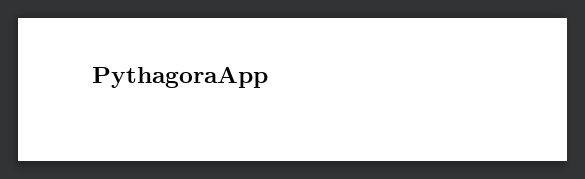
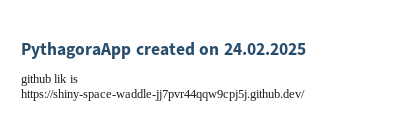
- PythagoraApp
+ PythagoraApp created on 24.02.2025
+ github lik is https://shiny-space-waddle-jj7pvr44qqw9cpj5j.github.dev/

